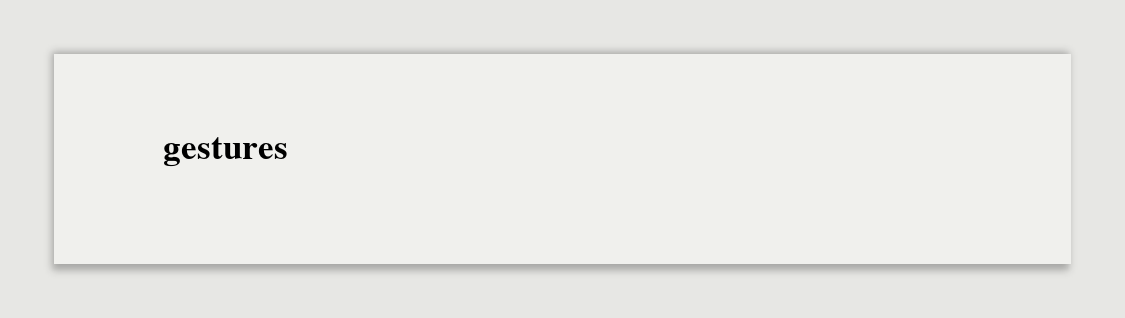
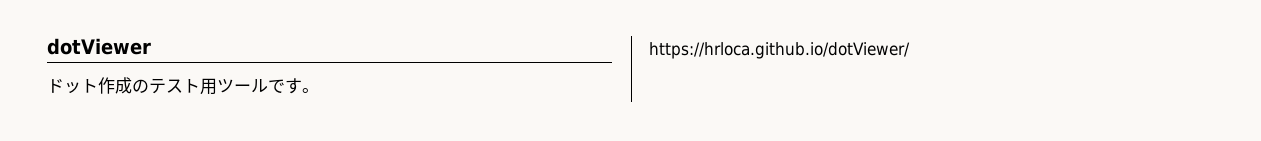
- gestures
+ dotViewer
+ ドット作成のテスト用ツールです。
+ https://hrloca.github.io/dotViewer/

